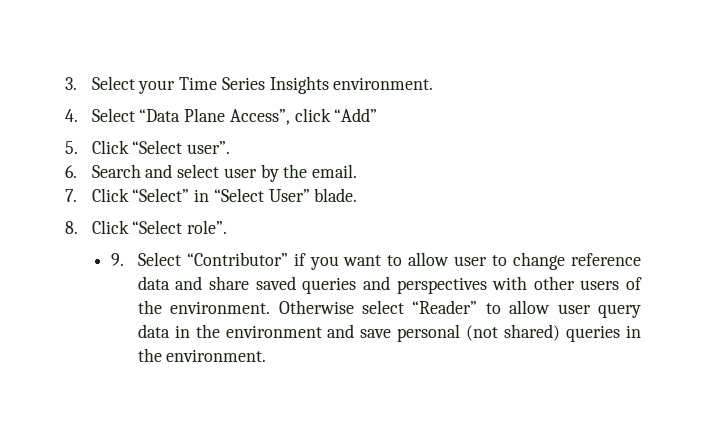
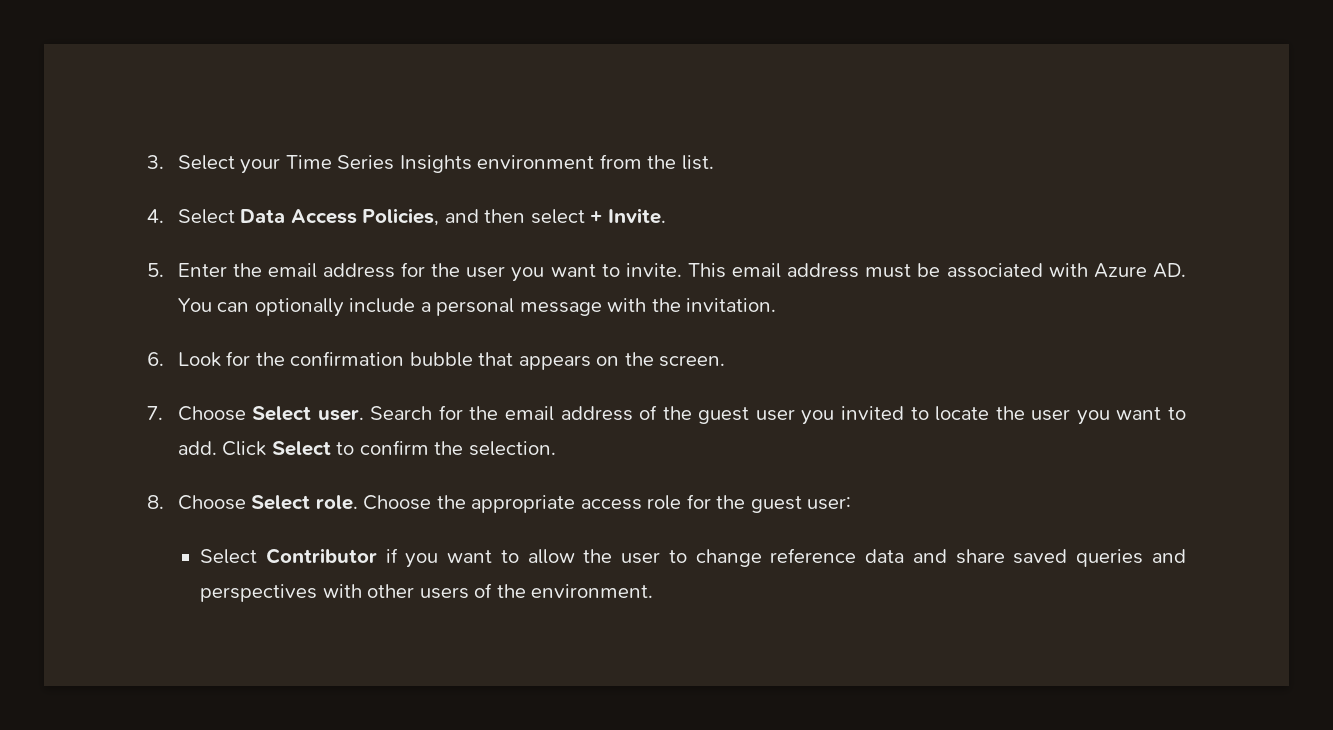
- 3. Select your Time Series Insights environment.
- 4. Select “Data Plane Access”, click “Add”
- 5. Click “Select user”.
- 6. Search and select user by the email.
- 7. Click “Select” in “Select User” blade.
- 8. Click “Select role”.
- 9. Select “Contributor” if you want to allow user to change reference data and share saved queries and perspectives with other users of the environment. Otherwise select “Reader” to allow user query data in the environment and save personal (not shared) queries in the environment.
+ 3. Select your Time Series Insights environment from the list.
+ 4. Select Data Access Policies, and then select + Invite.
+ 5. Enter the email address for the user you want to invite. This email address must be associated with Azure AD. You can optionally include a personal message with the invitation.
+ 6. Look for the confirmation bubble that appears on the screen.
+ 7. Choose Select user. Search for the email address of the guest user you invited to locate the user you want to add. Click Select to confirm the selection.
+ 8. Choose Select role. Choose the appropriate access role for the guest user:
+ Select Contributor if you want to allow the user to change reference data and share saved queries and perspectives with other users of the environment.

